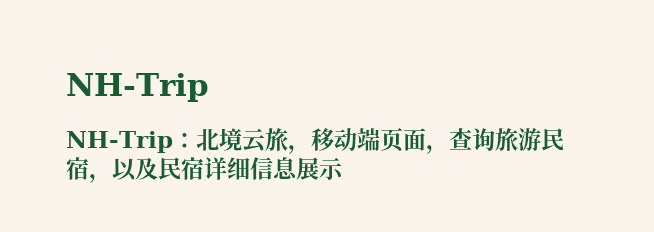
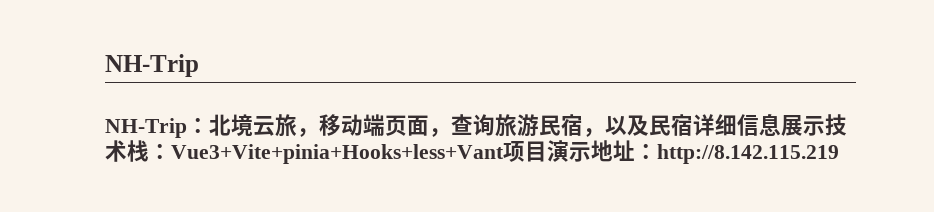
- NH-Trip：北境云旅，移动端页面，查询旅游民宿，以及民宿详细信息展示
+ NH-Trip：北境云旅，移动端页面，查询旅游民宿，以及民宿详细信息展示技术栈：Vue3+Vite+pinia+Hooks+less+Vant项目演示地址：http://8.142.115.219

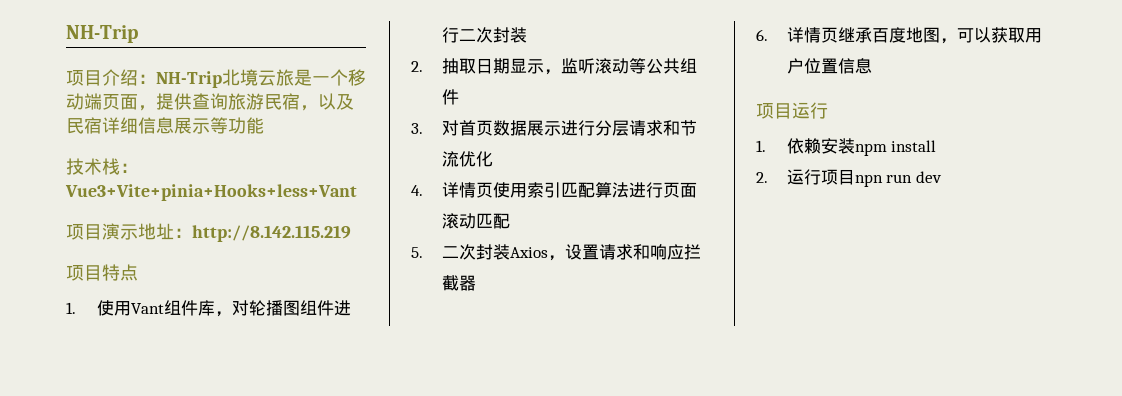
- NH-Trip：北境云旅，移动端页面，查询旅游民宿，以及民宿详细信息展示技术栈：Vue3+Vite+pinia+Hooks+less+Vant项目演示地址：http://8.142.115.219
+ 项目介绍：NH-Trip北境云旅是一个移动端页面，提供查询旅游民宿，以及民宿详细信息展示等功能
+ 技术栈：Vue3+Vite+pinia+Hooks+less+Vant
+ 项目演示地址：http://8.142.115.219
+ 项目特点
+ 1.使用Vant组件库，对轮播图组件进行二次封装
+ 2.抽取日期显示，监听滚动等公共组件
+ 3.对首页数据展示进行分层请求和节流优化
+ 4.详情页使用索引匹配算法进行页面滚动匹配
+ 5.二次封装Axios，设置请求和响应拦截器
+ 6.详情页继承百度地图，可以获取用户位置信息
+ 项目运行
+ 1.依赖安装npm install
+ 2.运行项目npn run dev

